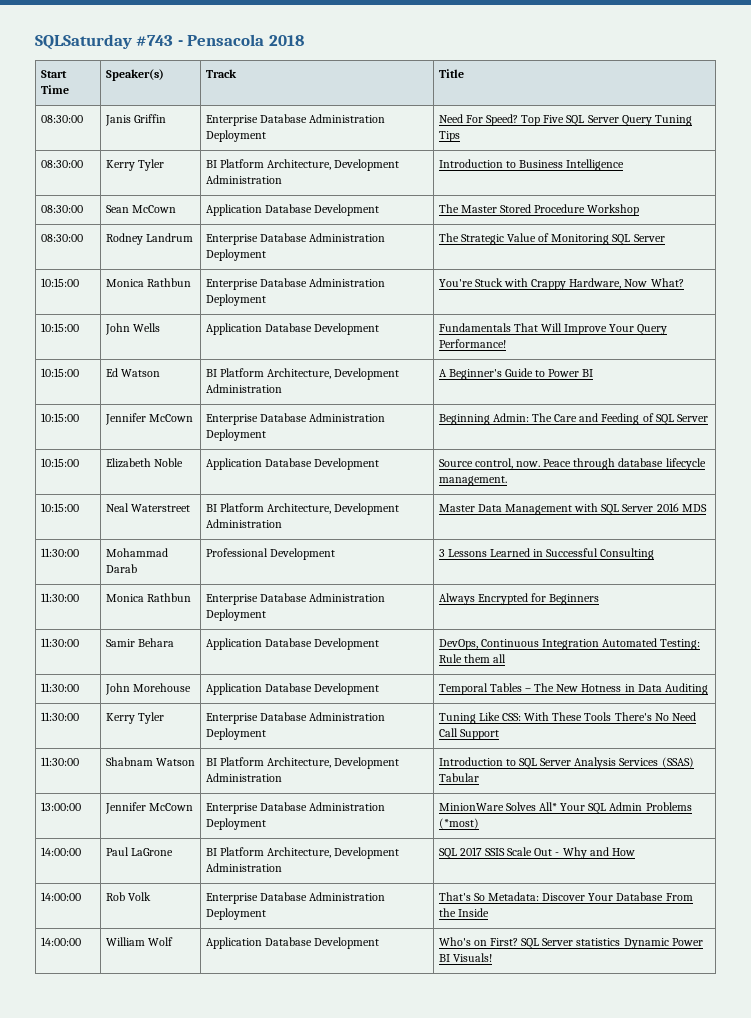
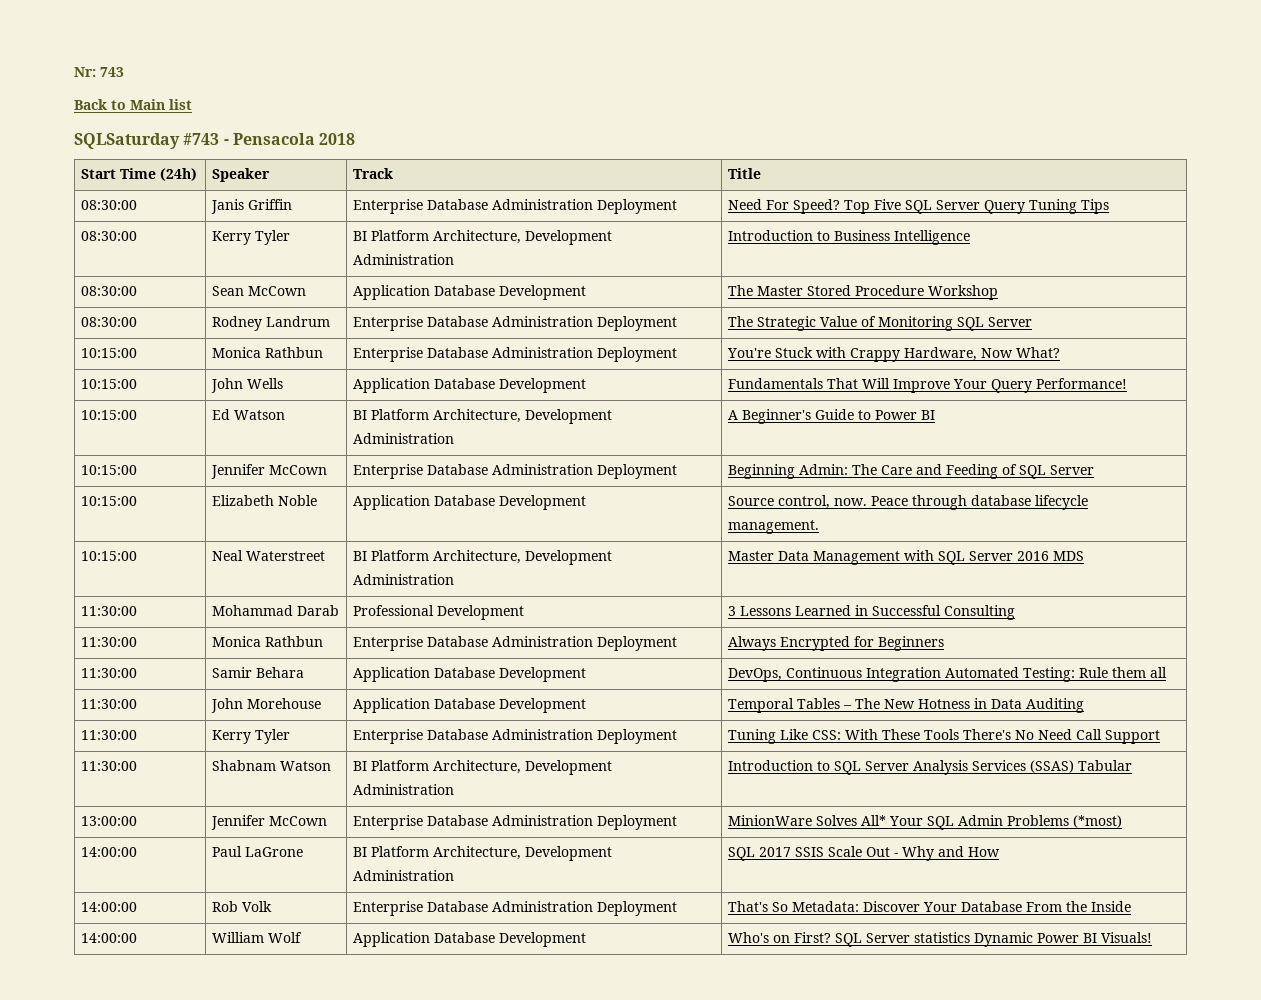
+ Nr: 743
+ Back to Main list
- Start Time | Speaker(s) | Track | Title
+ Start Time (24h) | Speaker | Track | Title

